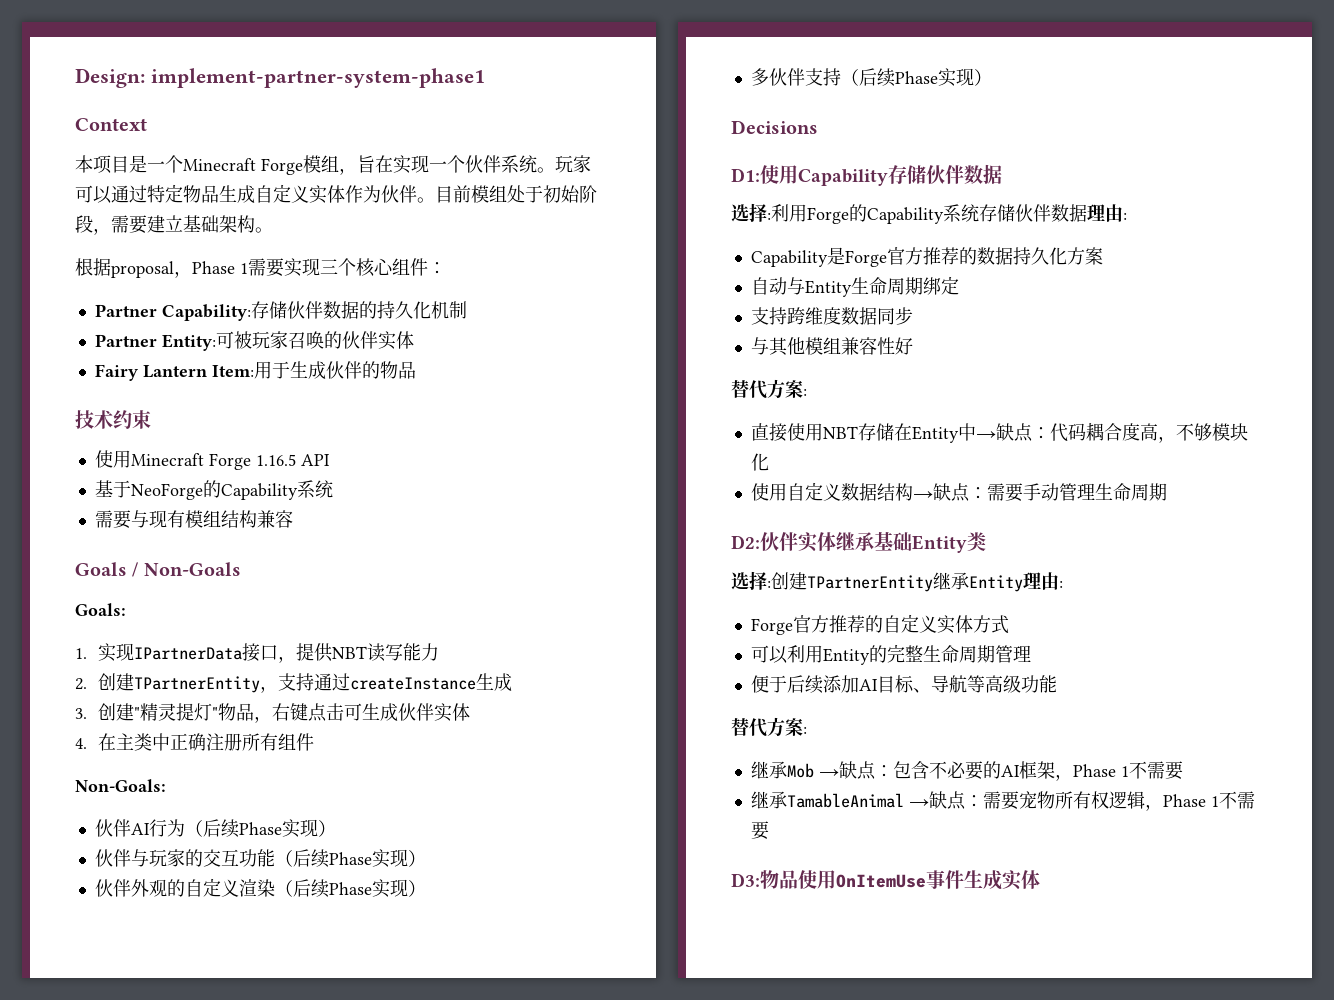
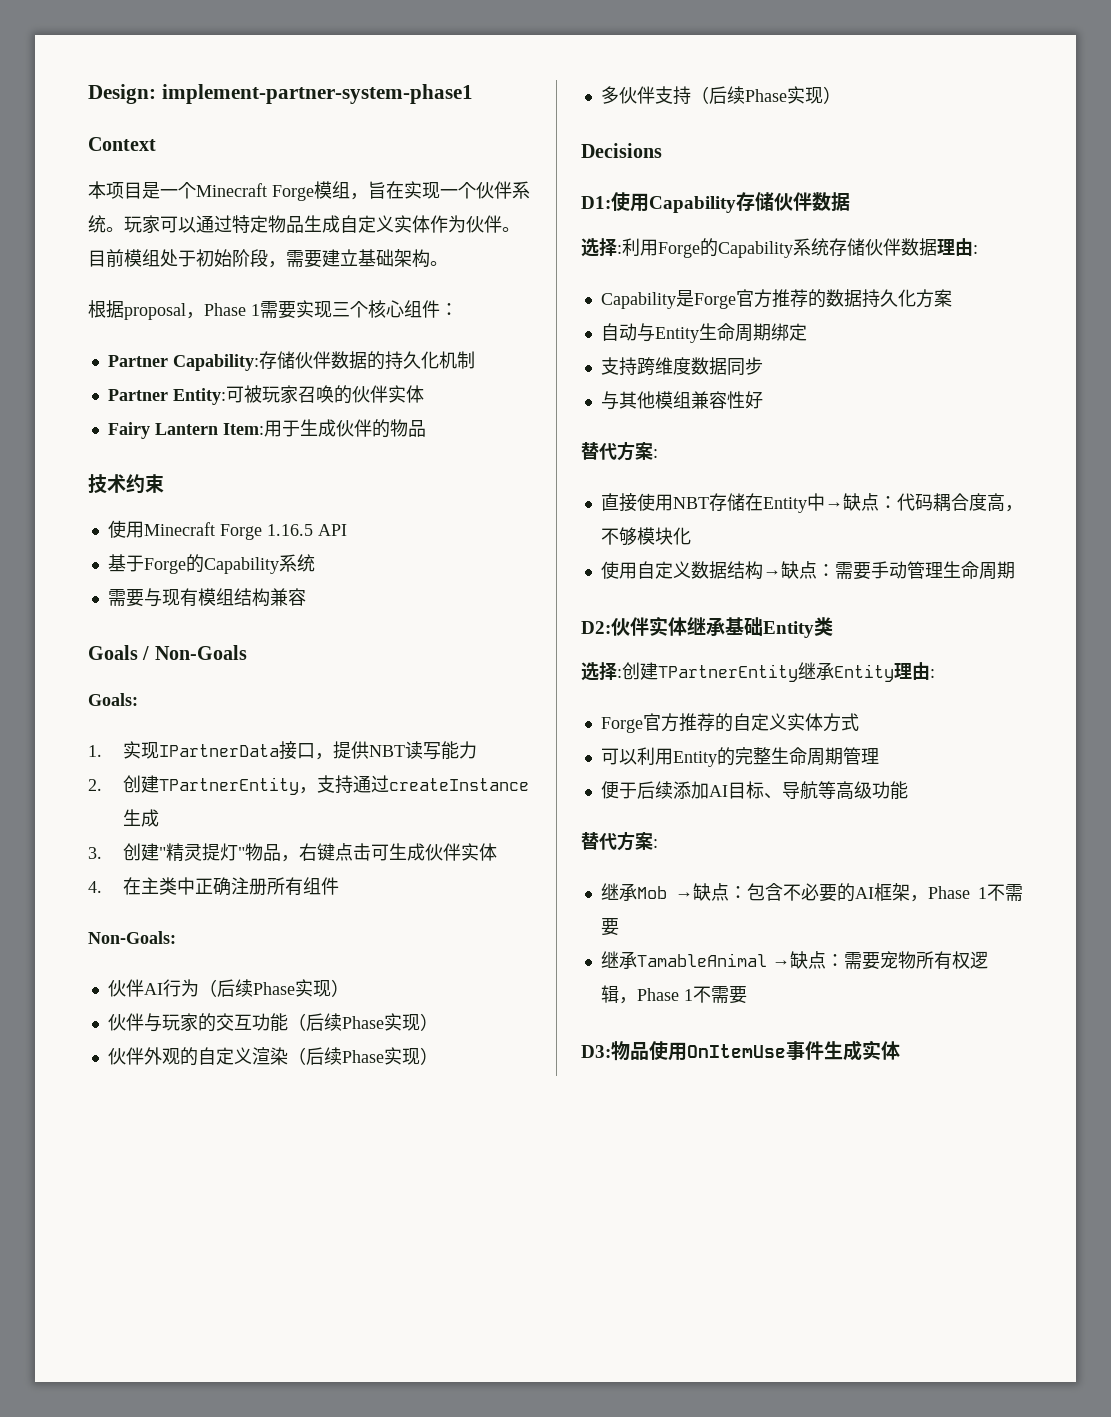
- 基于NeoForge的Capability系统
+ 基于Forge的Capability系统

